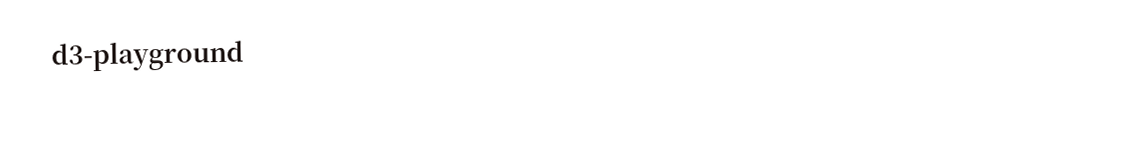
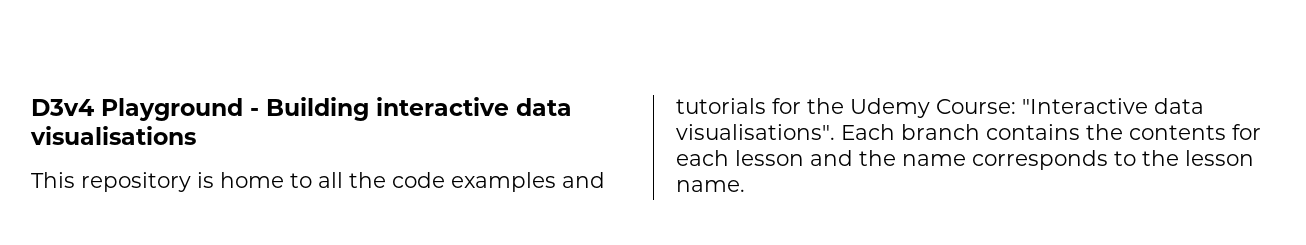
- d3-playground
+ D3v4 Playground - Building interactive data visualisations
+ This repository is home to all the code examples and tutorials for the Udemy Course: "Interactive data visualisations". Each branch contains the contents for each lesson and the name corresponds to the lesson name.

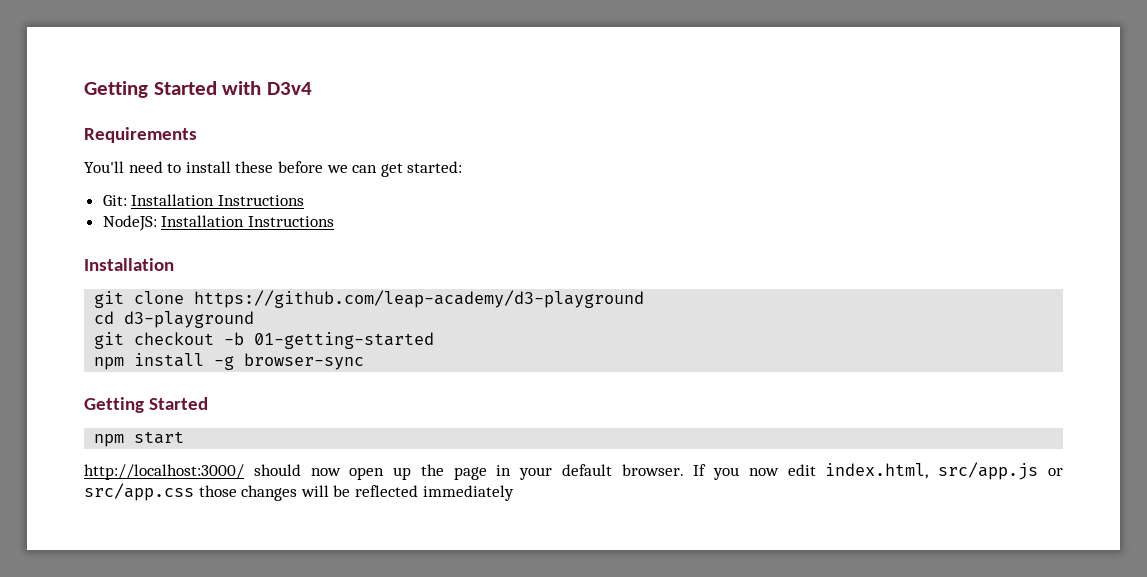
- D3v4 Playground - Building interactive data visualisations
- This repository is home to all the code examples and tutorials for the Udemy Course: "Interactive data visualisations". Each branch contains the contents for each lesson and the name corresponds to the lesson name.
+ Getting Started with D3v4
+ Requirements
+ You'll need to install these before we can get started:
+ Git: Installation Instructions
+ NodeJS: Installation Instructions
+ Installation
+ git clone https://github.com/leap-academy/d3-playground
+ cd d3-playground
+ git checkout -b 01-getting-started
+ npm install -g browser-sync
+ Getting Started
+ npm start
+ http://localhost:3000/ should now open up the page in your default browser. If you now edit index.html, src/app.js or src/app.css those changes will be reflected immediately

